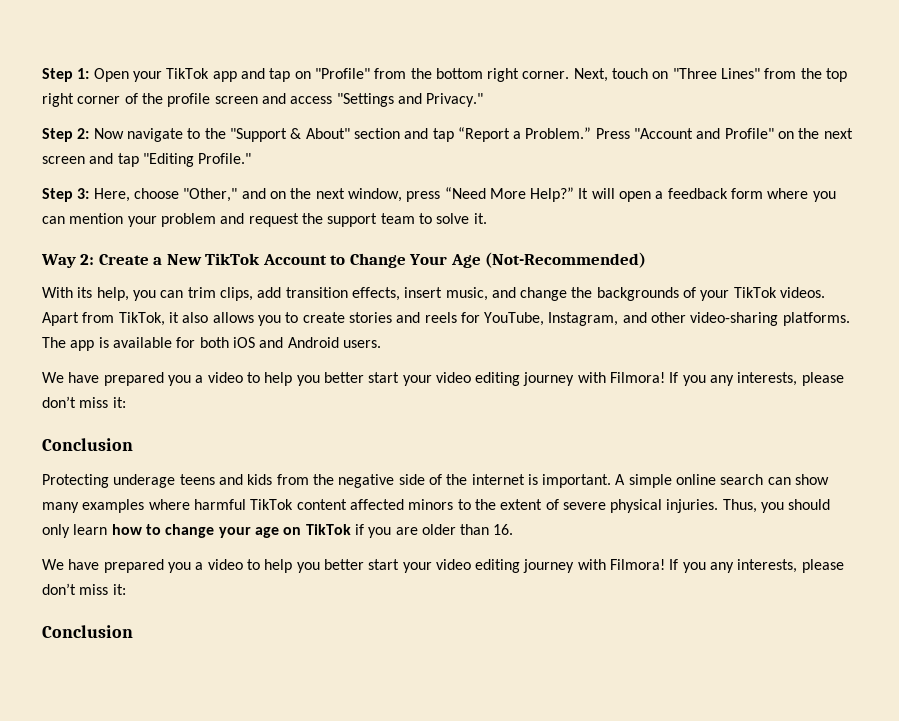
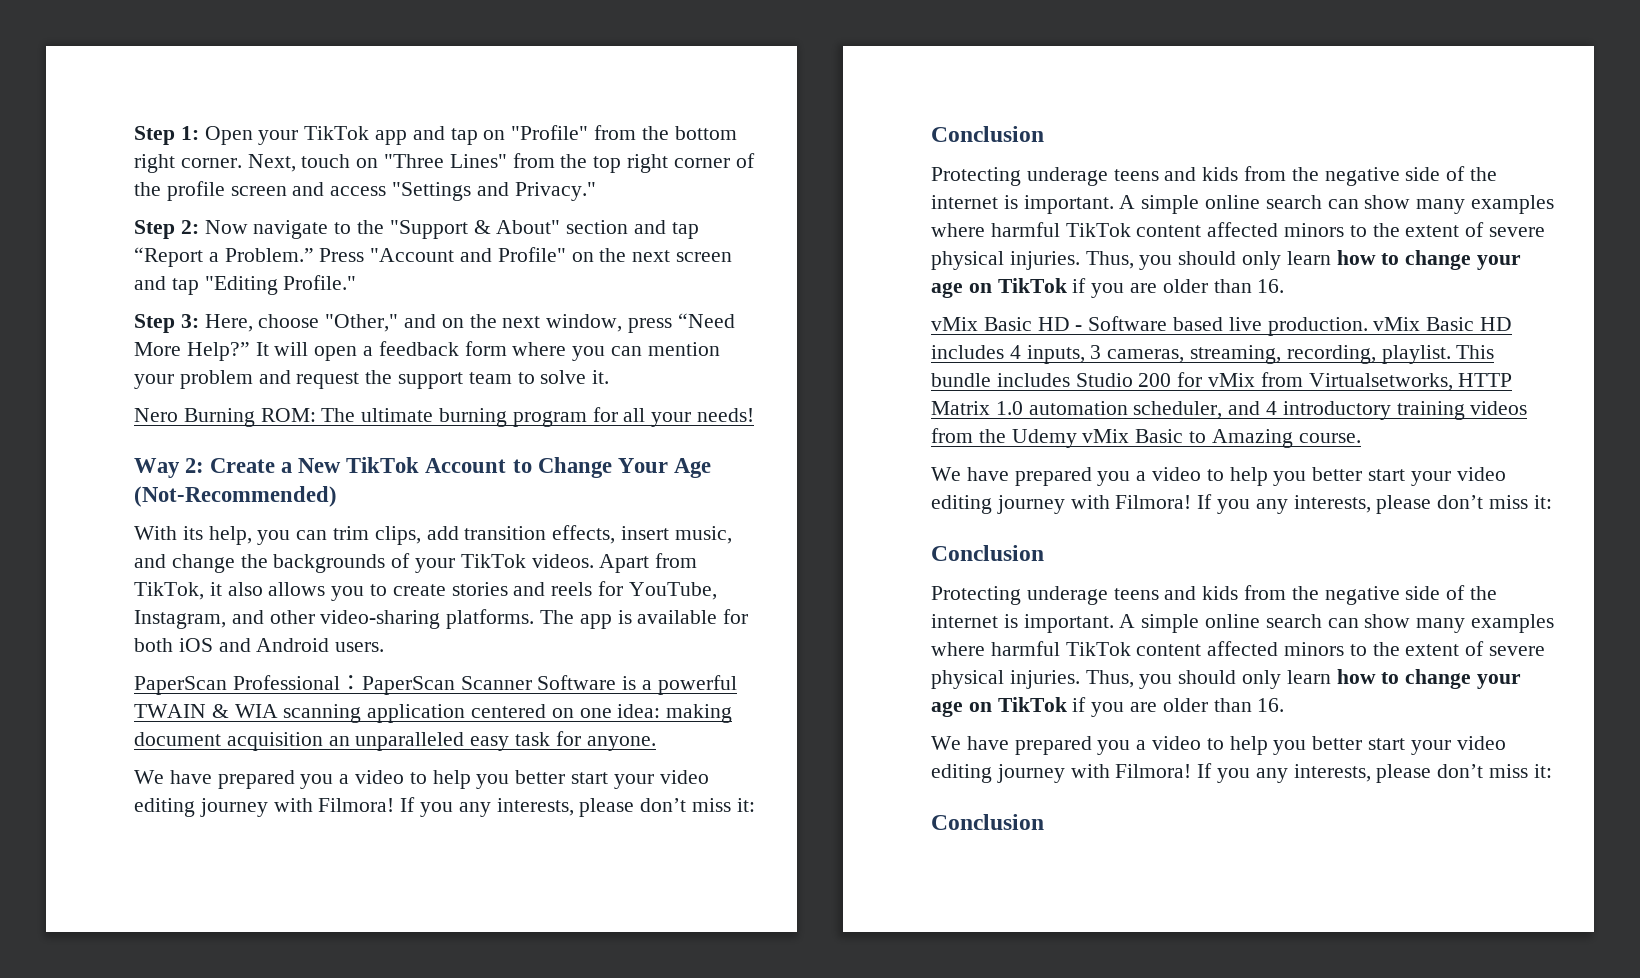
+ Nero Burning ROM: The ultimate burning program for all your needs!
+ PaperScan Professional：PaperScan Scanner Software is a powerful TWAIN & WIA scanning application centered on one idea: making document acquisition an unparalleled easy task for anyone.
+ We have prepared you a video to help you better start your video editing journey with Filmora! If you any interests, please don’t miss it:
+ Conclusion
+ Protecting underage teens and kids from the negative side of the internet is important. A simple online search can show many examples where harmful TikTok content affected minors to the extent of severe physical injuries. Thus, you should only learn how to change your age on TikTok if you are older than 16.
+ vMix Basic HD - Software based live production. vMix Basic HD includes 4 inputs, 3 cameras, streaming, recording, playlist. This bundle includes Studio 200 for vMix from Virtualsetworks, HTTP Matrix 1.0 automation scheduler, and 4 introductory training videos from the Udemy vMix Basic to Amazing course.

